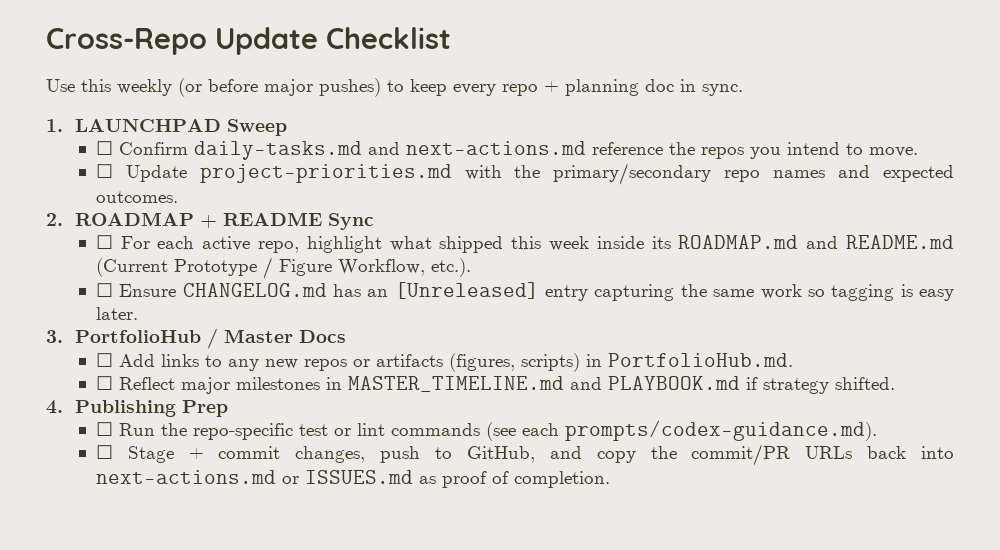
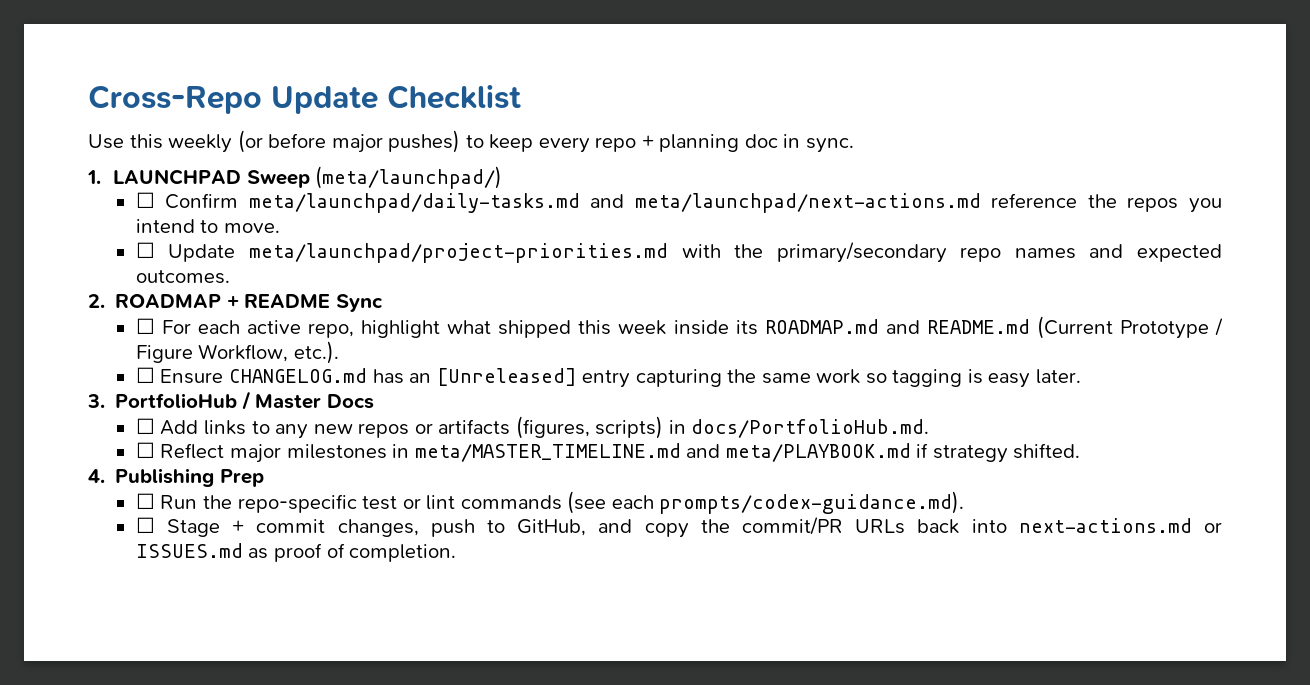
- 1. LAUNCHPAD Sweep
+ 1. LAUNCHPAD Sweep (meta/launchpad/)
- ☐ Confirm daily-tasks.md and next-actions.md reference the repos you intend to move.
+ ☐ Confirm meta/launchpad/daily-tasks.md and meta/launchpad/next-actions.md reference the repos you intend to move.
- ☐ Update project-priorities.md with the primary/secondary repo names and expected outcomes.
+ ☐ Update meta/launchpad/project-priorities.md with the primary/secondary repo names and expected outcomes.
- ☐ Add links to any new repos or artifacts (figures, scripts) in PortfolioHub.md.
+ ☐ Add links to any new repos or artifacts (figures, scripts) in docs/PortfolioHub.md.
- ☐ Reflect major milestones in MASTER_TIMELINE.md and PLAYBOOK.md if strategy shifted.
+ ☐ Reflect major milestones in meta/MASTER_TIMELINE.md and meta/PLAYBOOK.md if strategy shifted.

